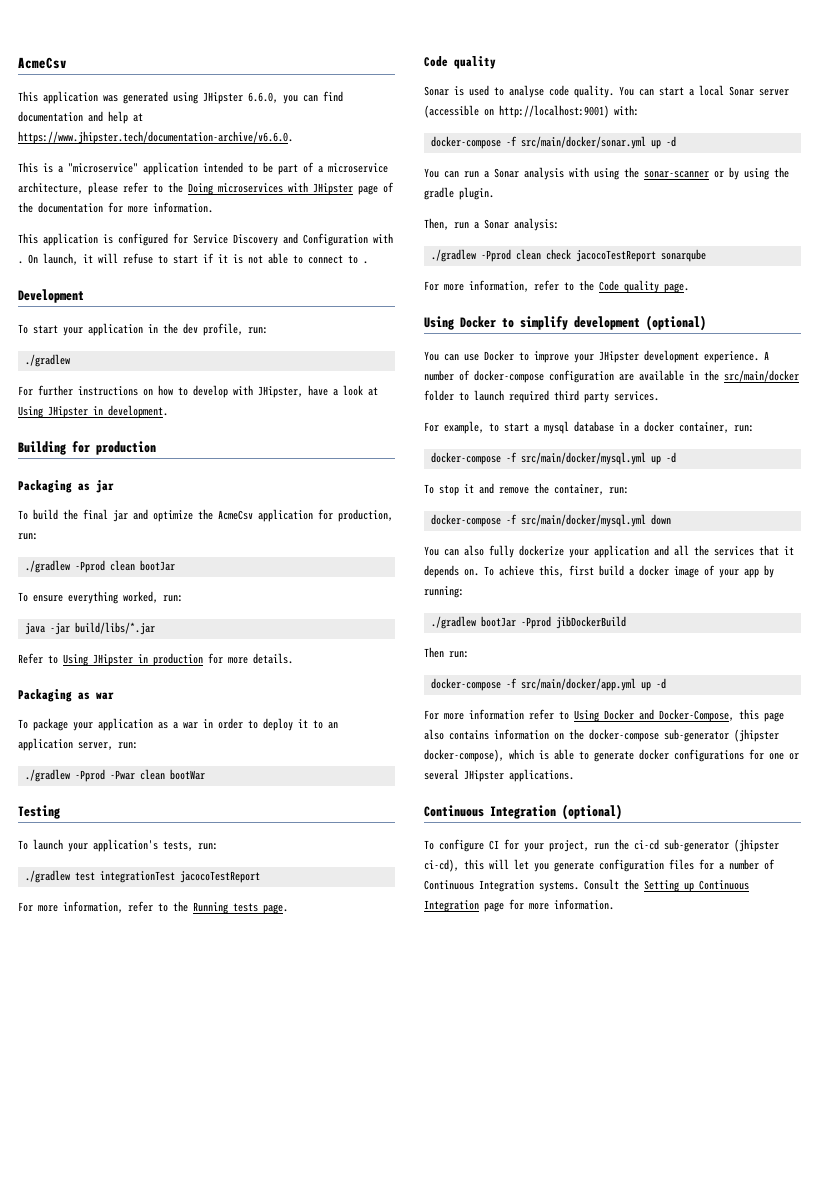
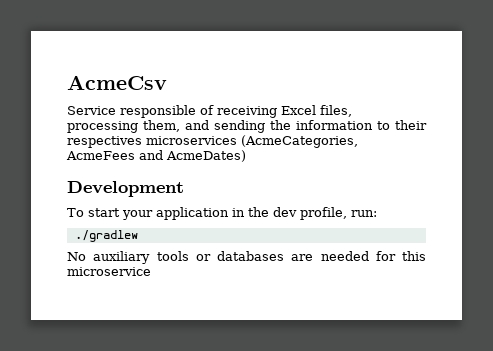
- This application was generated using JHipster 6.6.0, you can find documentation and help at https://www.jhipster.tech/documentation-archive/v6.6.0.
- This is a "microservice" application intended to be part of a microservice architecture, please refer to the Doing microservices with JHipster page of the documentation for more information.
- This application is configured for Service Discovery and Configuration with . On launch, it will refuse to start if it is not able to connect to .
+ Service responsible of receiving Excel files, processing them, and sending the information to their respectives microservices (AcmeCategories, AcmeFees and AcmeDates)
- For further instructions on how to develop with JHipster, have a look at Using JHipster in development.
- Building for production
- Packaging as jar
- To build the final jar and optimize the AcmeCsv application for production, run:
- ./gradlew -Pprod clean bootJar
- To ensure everything worked, run:
- java -jar build/libs/*.jar
- Refer to Using JHipster in production for more details.
- Packaging as war
- To package your application as a war in order to deploy it to an application server, run:
- ./gradlew -Pprod -Pwar clean bootWar
- Testing
- To launch your application's tests, run:
- ./gradlew test integrationTest jacocoTestReport
- For more information, refer to the Running tests page.
- Code quality
- Sonar is used to analyse code quality. You can start a local Sonar server (accessible on http://localhost:9001) with:
- docker-compose -f src/main/docker/sonar.yml up -d
- You can run a Sonar analysis with using the sonar-scanner or by using the gradle plugin.
- Then, run a Sonar analysis:
- ./gradlew -Pprod clean check jacocoTestReport sonarqube
- For more information, refer to the Code quality page.
- Using Docker to simplify development (optional)
- You can use Docker to improve your JHipster development experience. A number of docker-compose configuration are available in the src/main/docker folder to launch required third party services.
- For example, to start a mysql database in a docker container, run:
- docker-compose -f src/main/docker/mysql.yml up -d
- To stop it and remove the container, run:
- docker-compose -f src/main/docker/mysql.yml down
- You can also fully dockerize your application and all the services that it depends on. To achieve this, first build a docker image of your app by running:
- ./gradlew bootJar -Pprod jibDockerBuild
- Then run:
- docker-compose -f src/main/docker/app.yml up -d
- For more information refer to Using Docker and Docker-Compose, this page also contains information on the docker-compose sub-generator (jhipster docker-compose), which is able to generate docker configurations for one or several JHipster applications.
- Continuous Integration (optional)
- To configure CI for your project, run the ci-cd sub-generator (jhipster ci-cd), this will let you generate configuration files for a number of Continuous Integration systems. Consult the Setting up Continuous Integration page for more information.
+ No auxiliary tools or databases are needed for this microservice

